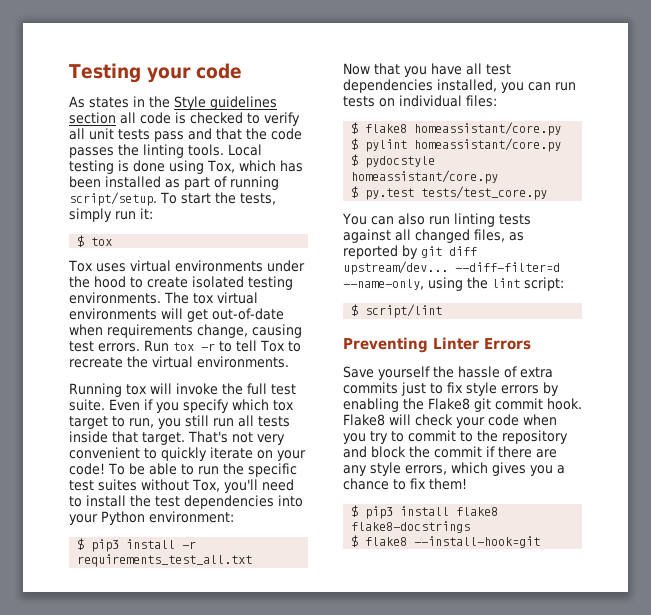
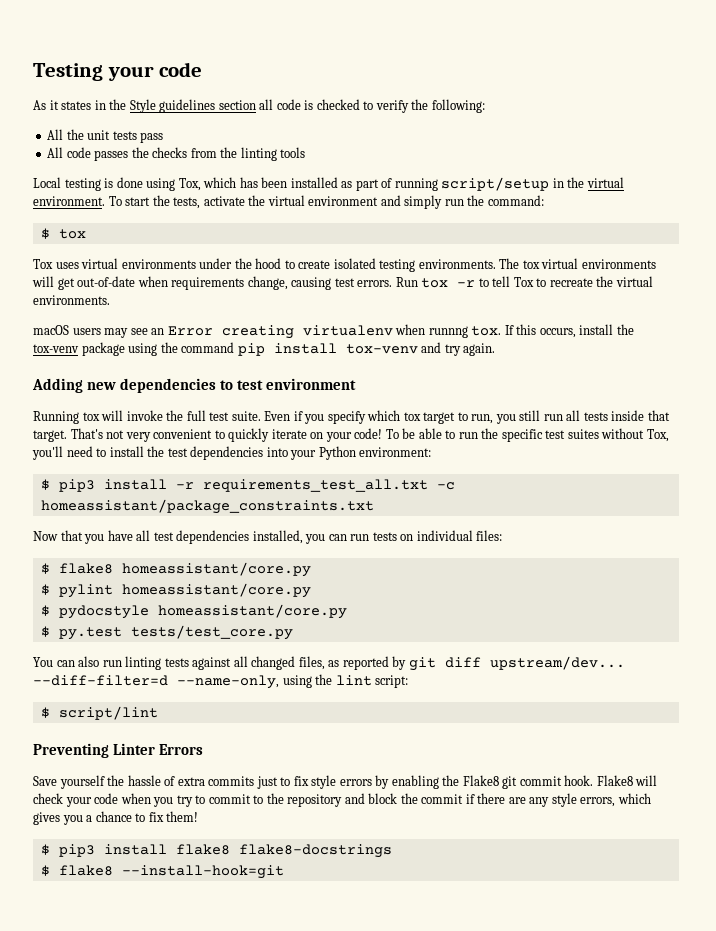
- As states in the Style guidelines section all code is checked to verify all unit tests pass and that the code passes the linting tools. Local testing is done using Tox, which has been installed as part of running script/setup. To start the tests, simply run it:
+ As it states in the Style guidelines section all code is checked to verify the following:
+ All the unit tests pass
+ All code passes the checks from the linting tools
+ Local testing is done using Tox, which has been installed as part of running script/setup in the virtual environment. To start the tests, activate the virtual environment and simply run the command:
+ macOS users may see an Error creating virtualenv when runnng tox. If this occurs, install the tox-venv package using the command pip install tox-venv and try again.
+ Adding new dependencies to test environment
- $ pip3 install -r requirements_test_all.txt
+ $ pip3 install -r requirements_test_all.txt -c homeassistant/package_constraints.txt

